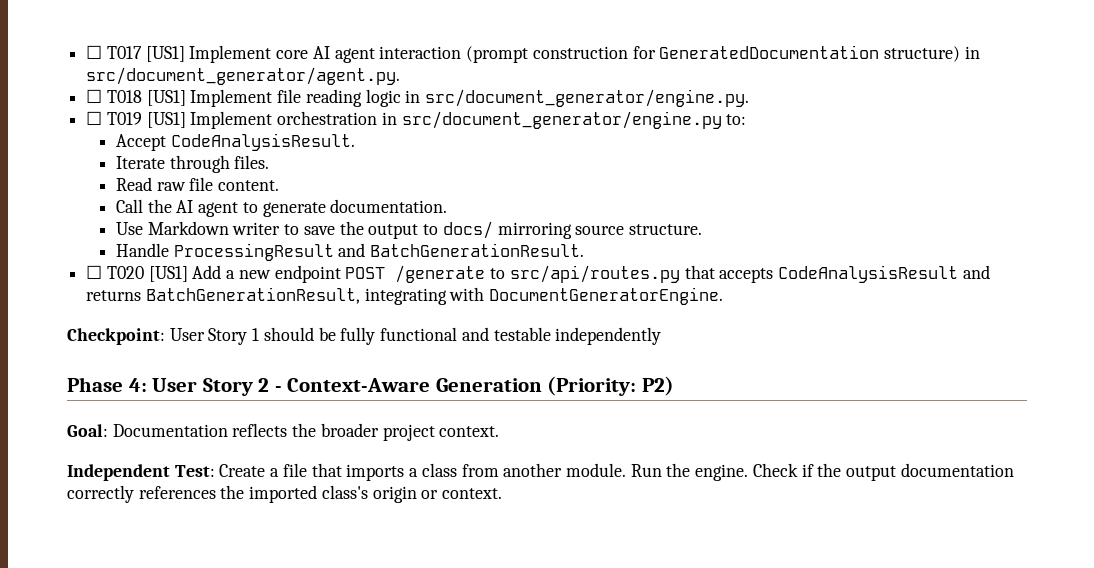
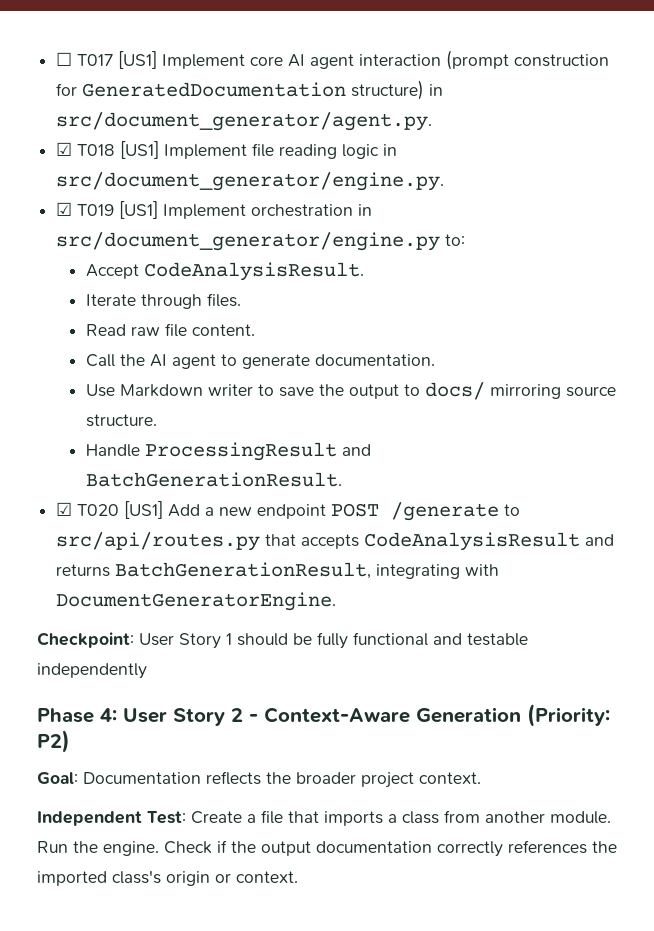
- ☐ T018 [US1] Implement file reading logic in src/document_generator/engine.py.
+ ☑ T018 [US1] Implement file reading logic in src/document_generator/engine.py.
- ☐ T019 [US1] Implement orchestration in src/document_generator/engine.py to:
+ ☑ T019 [US1] Implement orchestration in src/document_generator/engine.py to:
- ☐ T020 [US1] Add a new endpoint POST /generate to src/api/routes.py that accepts CodeAnalysisResult and returns BatchGenerationResult, integrating with DocumentGeneratorEngine.
+ ☑ T020 [US1] Add a new endpoint POST /generate to src/api/routes.py that accepts CodeAnalysisResult and returns BatchGenerationResult, integrating with DocumentGeneratorEngine.

